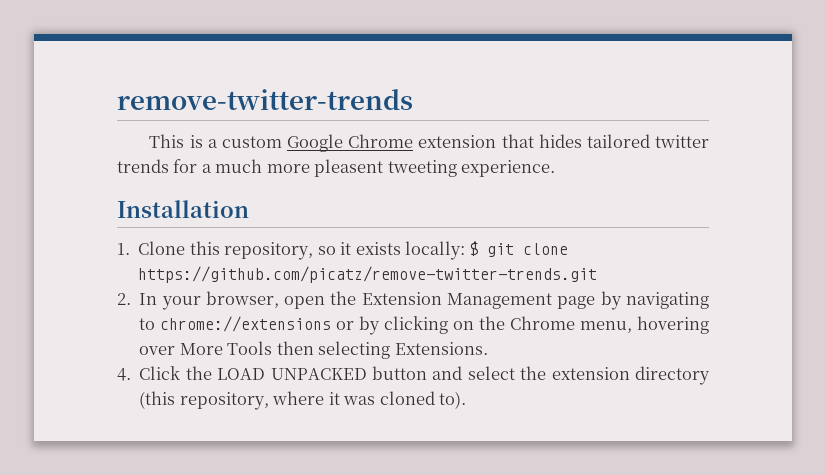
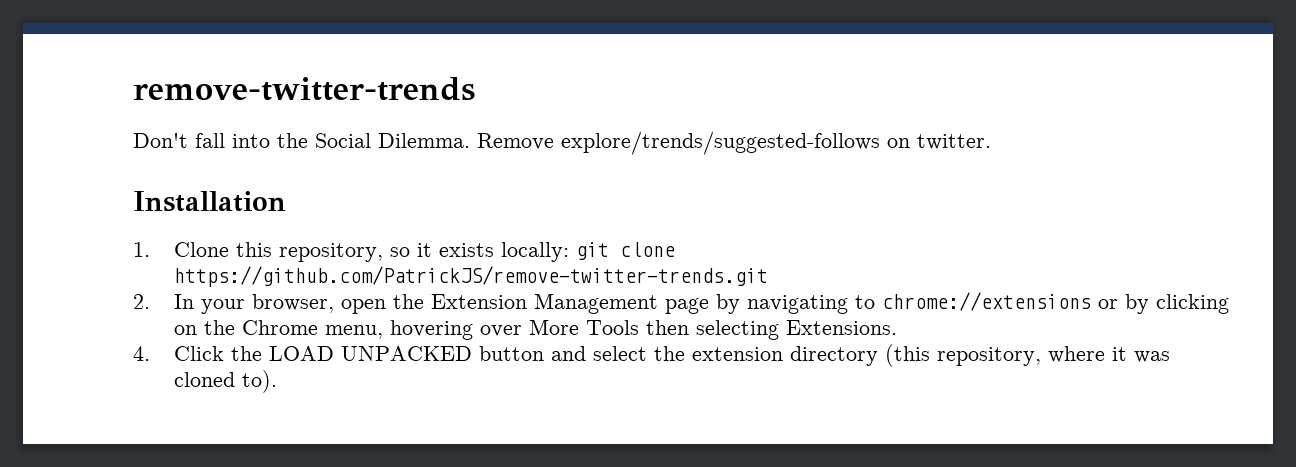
- This is a custom Google Chrome extension that hides tailored twitter trends for a much more pleasent tweeting experience.
+ Don't fall into the Social Dilemma. Remove explore/trends/suggested-follows on twitter.
- 1. Clone this repository, so it exists locally: $ git clone https://github.com/picatz/remove-twitter-trends.git
+ 1. Clone this repository, so it exists locally: git clone https://github.com/PatrickJS/remove-twitter-trends.git

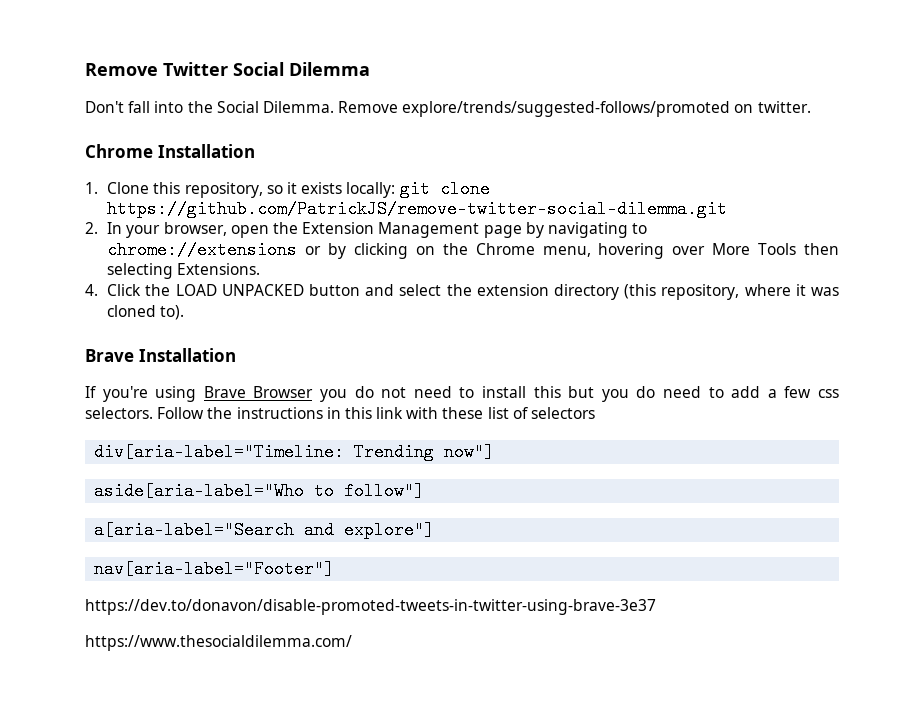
- remove-twitter-trends
+ Remove Twitter Social Dilemma
- Remove explore/trends/suggested-follows on twitter.
+ Remove explore/trends/suggested-follows/promoted on twitter.
- Installation
+ Chrome Installation
- 1. Clone this repository, so it exists locally: git clone https://github.com/PatrickJS/remove-twitter-trends.git
+ 1. Clone this repository, so it exists locally: git clone https://github.com/PatrickJS/remove-twitter-social-dilemma.git
+ Brave Installation
+ If you're using Brave Browser you do not need to install this but you do need to add a few css selectors. Follow the instructions in this link with these list of selectors
+ div[aria-label="Timeline: Trending now"]
+ aside[aria-label="Who to follow"]
+ a[aria-label="Search and explore"]
+ nav[aria-label="Footer"]
+ https://dev.to/donavon/disable-promoted-tweets-in-twitter-using-brave-3e37
+ https://www.thesocialdilemma.com/

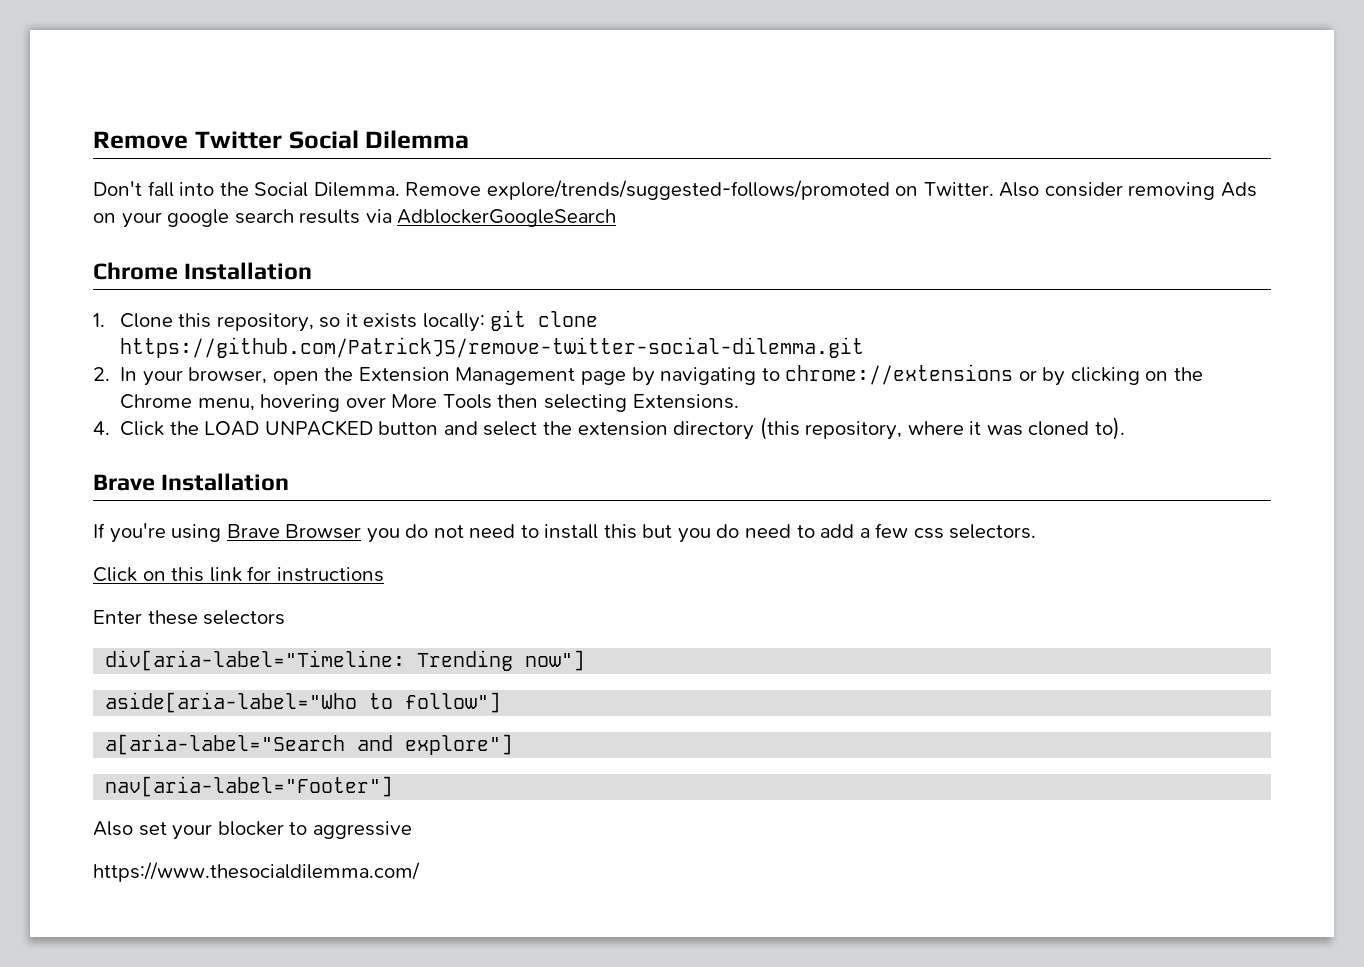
- Remove explore/trends/suggested-follows/promoted on twitter.
+ Remove explore/trends/suggested-follows/promoted on Twitter. Also consider removing Ads on your google search results via AdblockerGoogleSearch
- If you're using Brave Browser you do not need to install this but you do need to add a few css selectors. Follow the instructions in this link with these list of selectors
+ If you're using Brave Browser you do not need to install this but you do need to add a few css selectors.
+ Click on this link for instructions
+ Enter these selectors
- https://dev.to/donavon/disable-promoted-tweets-in-twitter-using-brave-3e37
+ Also set your blocker to aggressive

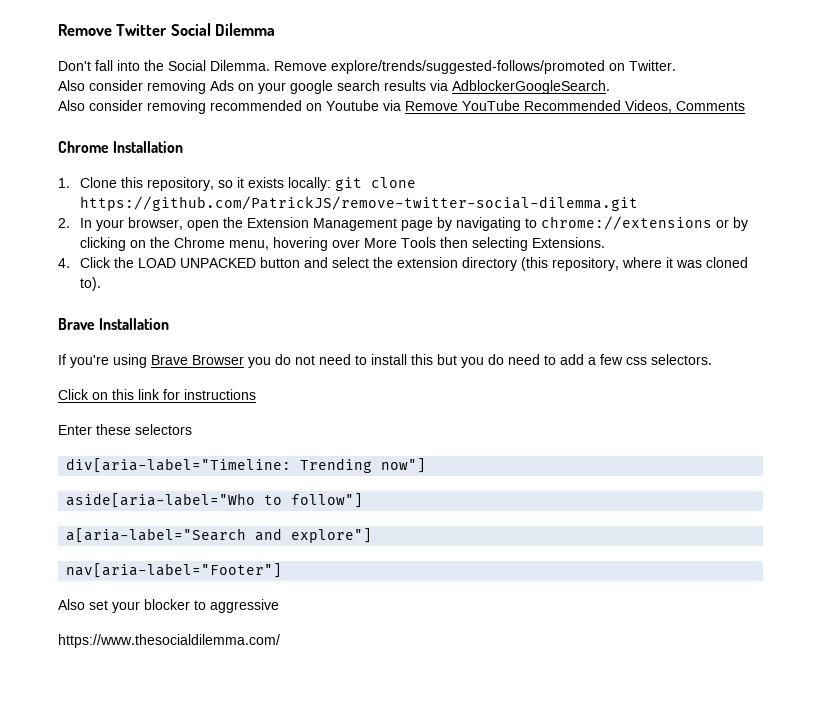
- Remove explore/trends/suggested-follows/promoted on Twitter. Also consider removing Ads on your google search results via AdblockerGoogleSearch
+ Remove explore/trends/suggested-follows/promoted on Twitter.
+ Also consider removing Ads on your google search results via AdblockerGoogleSearch.
+ Also consider removing recommended on Youtube via Remove YouTube Recommended Videos, Comments

